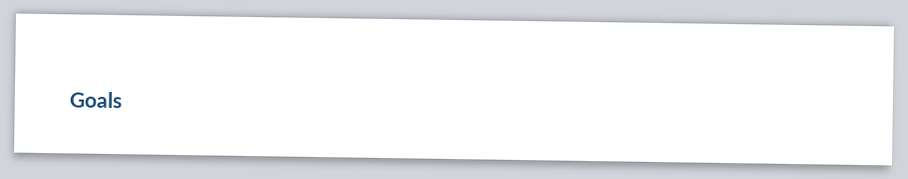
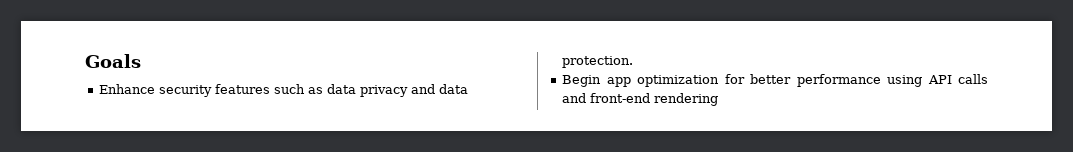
+ Enhance security features such as data privacy and data protection.
+ Begin app optimization for better performance using API calls and front-end rendering

